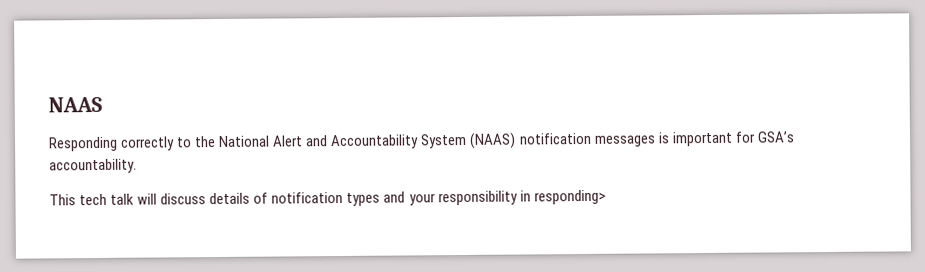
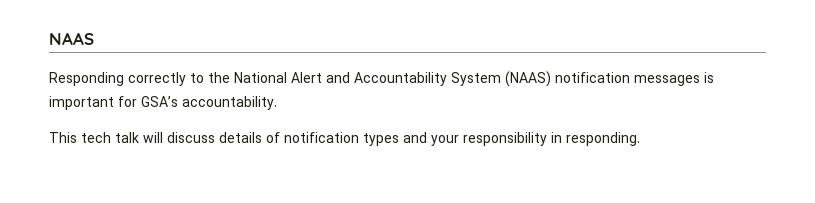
- This tech talk will discuss details of notification types and your responsibility in responding>
+ This tech talk will discuss details of notification types and your responsibility in responding.

